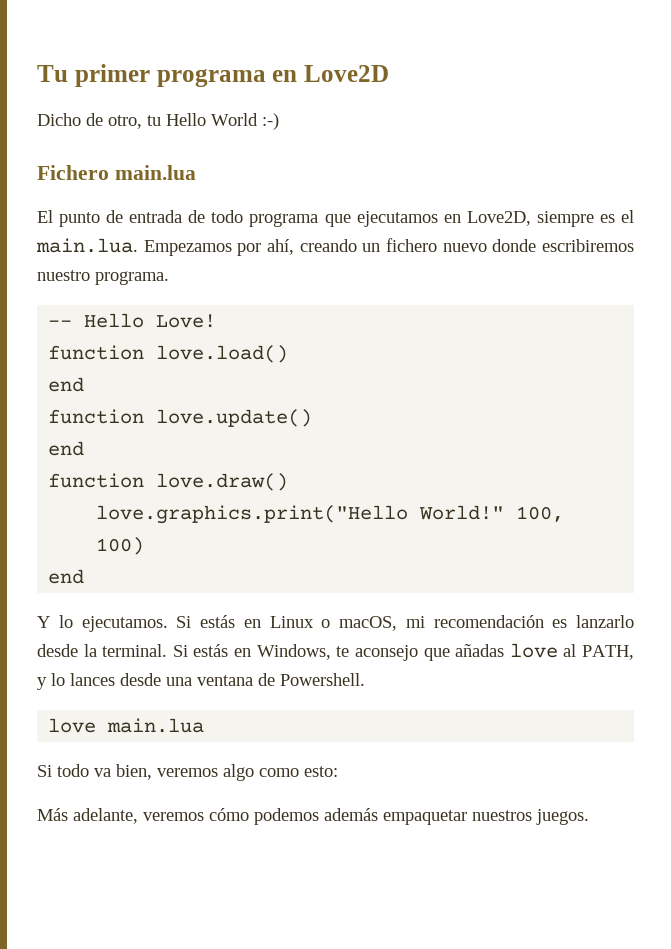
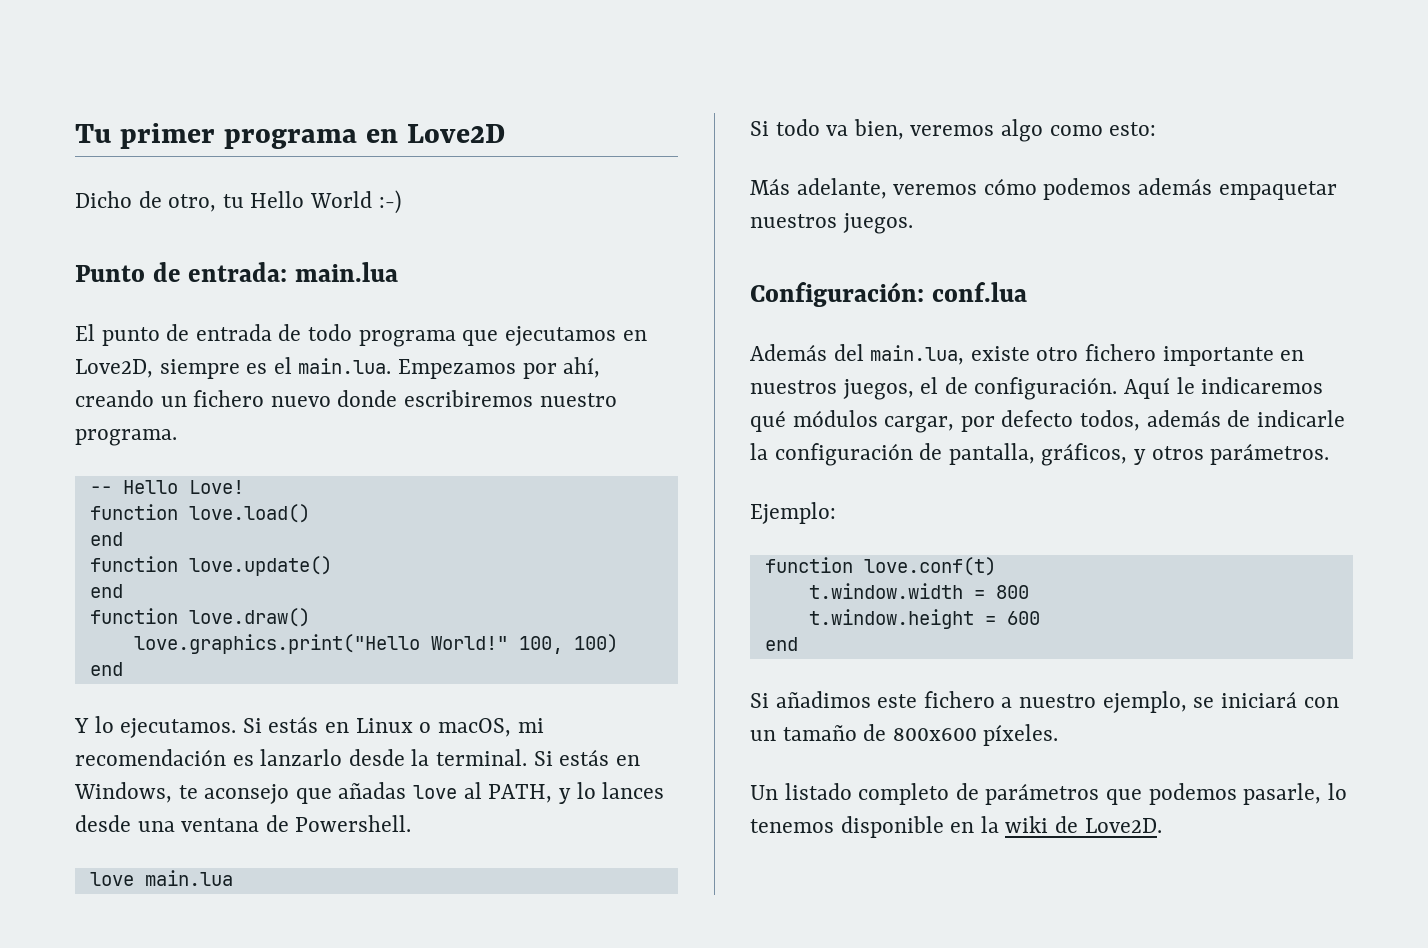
- Fichero main.lua
+ Punto de entrada: main.lua
+ Configuración: conf.lua
+ Además del main.lua, existe otro fichero importante en nuestros juegos, el de configuración. Aquí le indicaremos qué módulos cargar, por defecto todos, además de indicarle la configuración de pantalla, gráficos, y otros parámetros.
+ Ejemplo:
+ function love.conf(t)
+ t.window.width = 800
+ t.window.height = 600
+ end
+ Si añadimos este fichero a nuestro ejemplo, se iniciará con un tamaño de 800x600 píxeles.
+ Un listado completo de parámetros que podemos pasarle, lo tenemos disponible en la wiki de Love2D.

